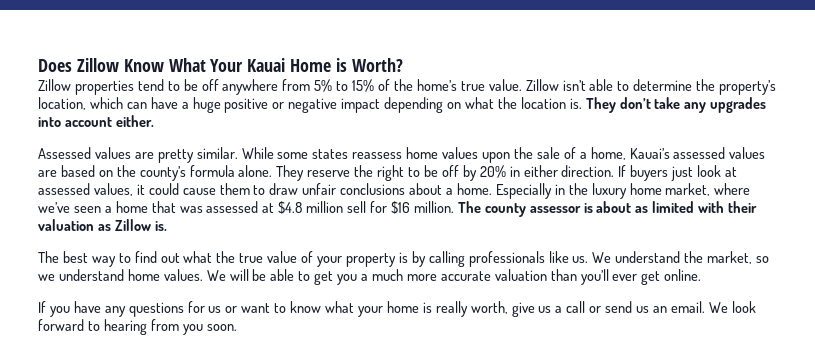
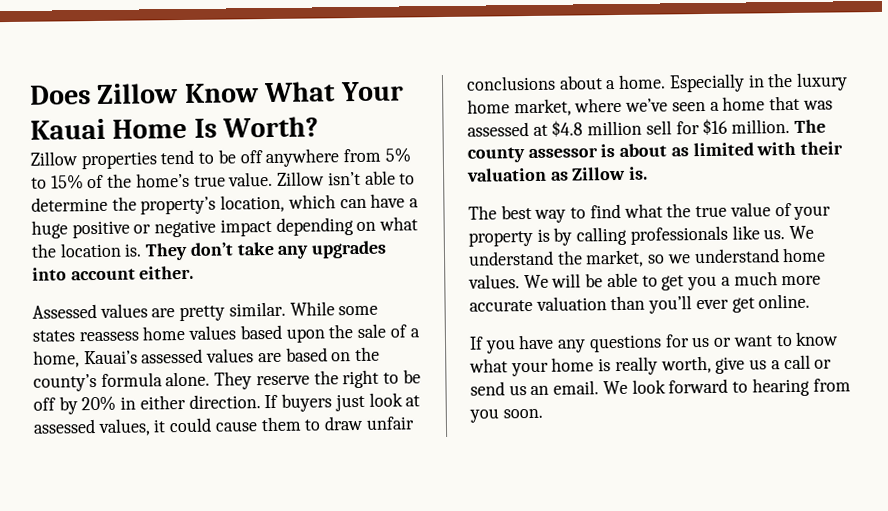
- Does Zillow Know What Your Kauai Home is Worth?
+ Does Zillow Know What Your Kauai Home Is Worth?
- While some states reassess home values upon the sale of a home, Kauai’s assessed values are based on the county’s formula alone.
+ While some states reassess home values based upon the sale of a home, Kauai’s assessed values are based on the county’s formula alone.
- The best way to find out what the true value of your property is by calling professionals like us.
+ The best way to find what the true value of your property is by calling professionals like us.

